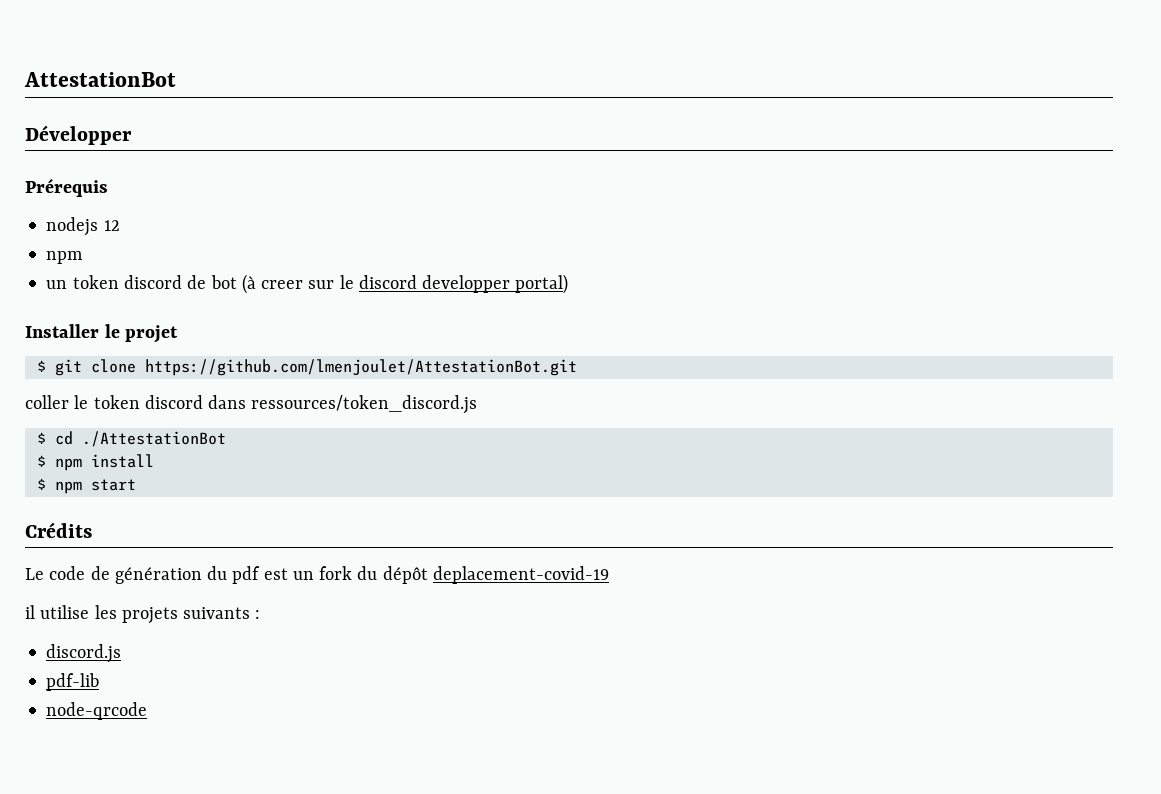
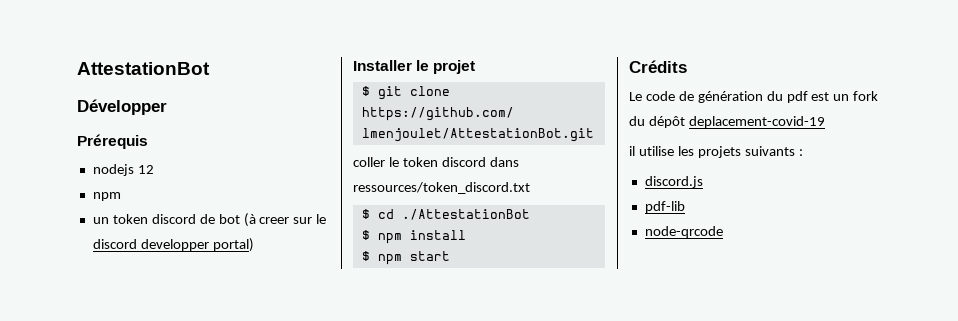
- coller le token discord dans ressources/token_discord.js
+ coller le token discord dans ressources/token_discord.txt

